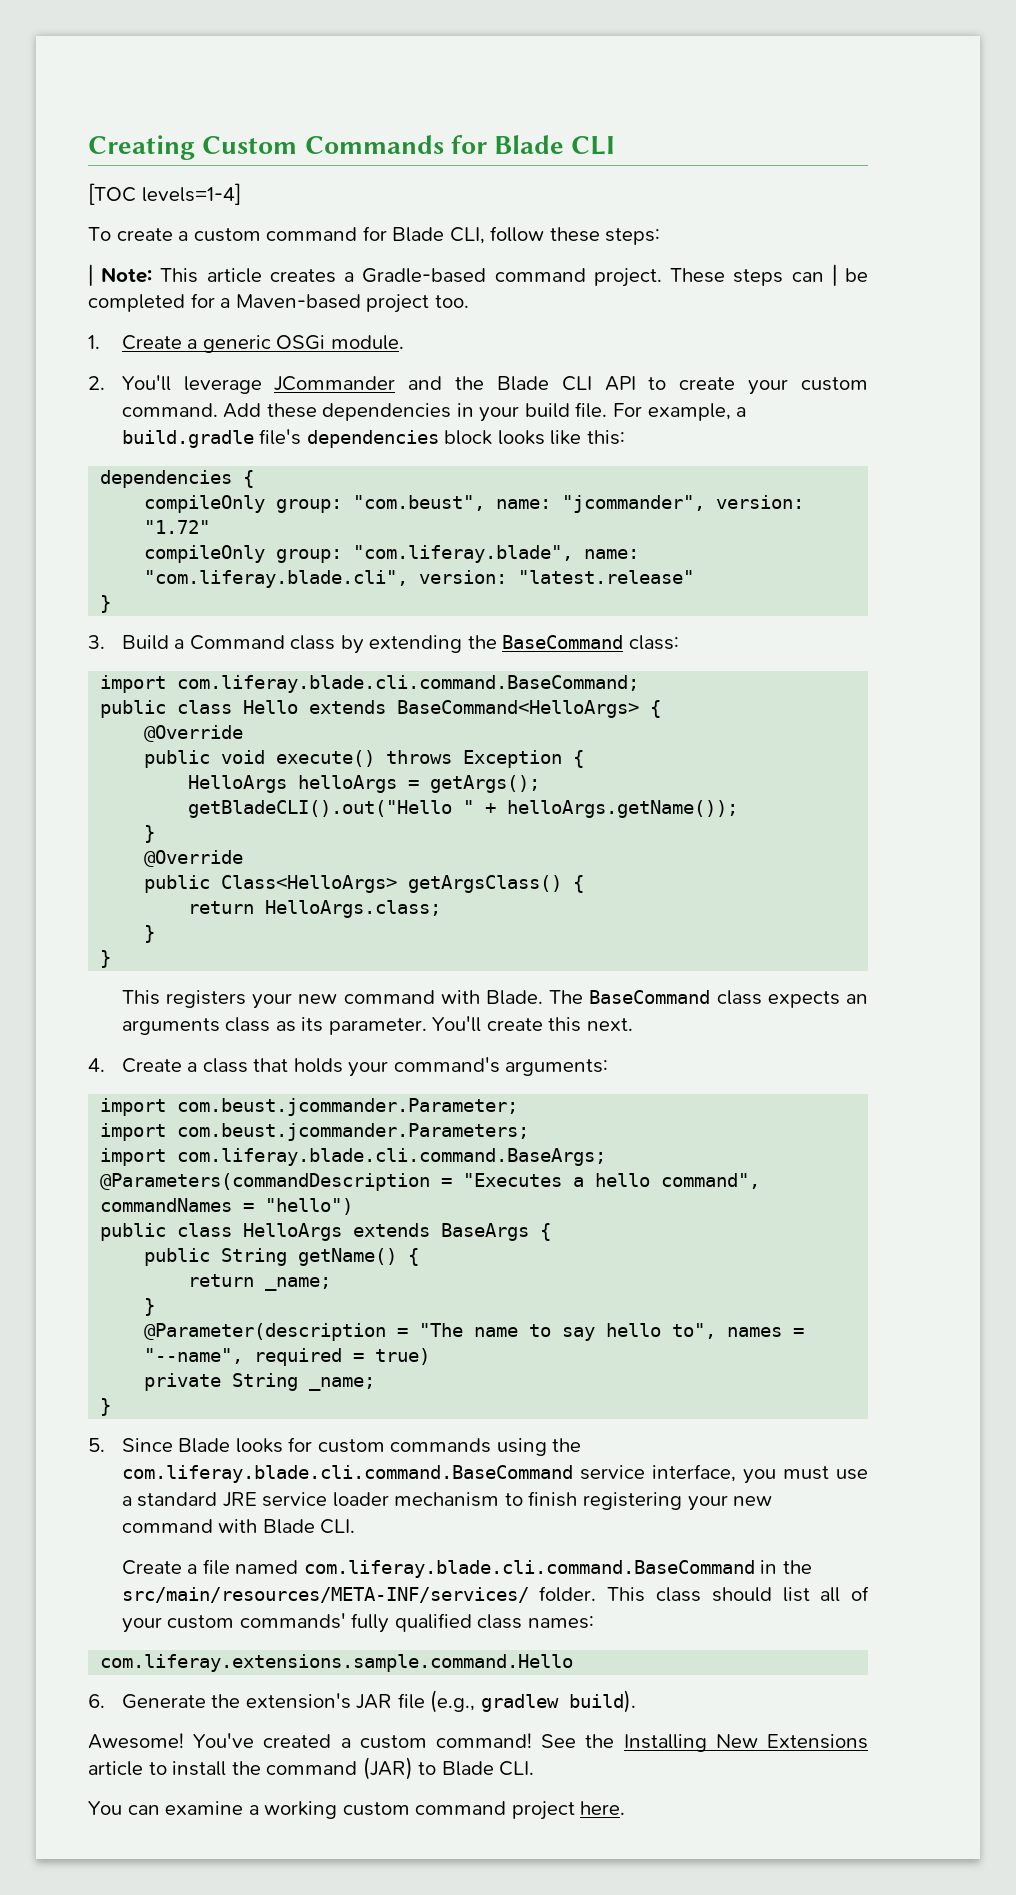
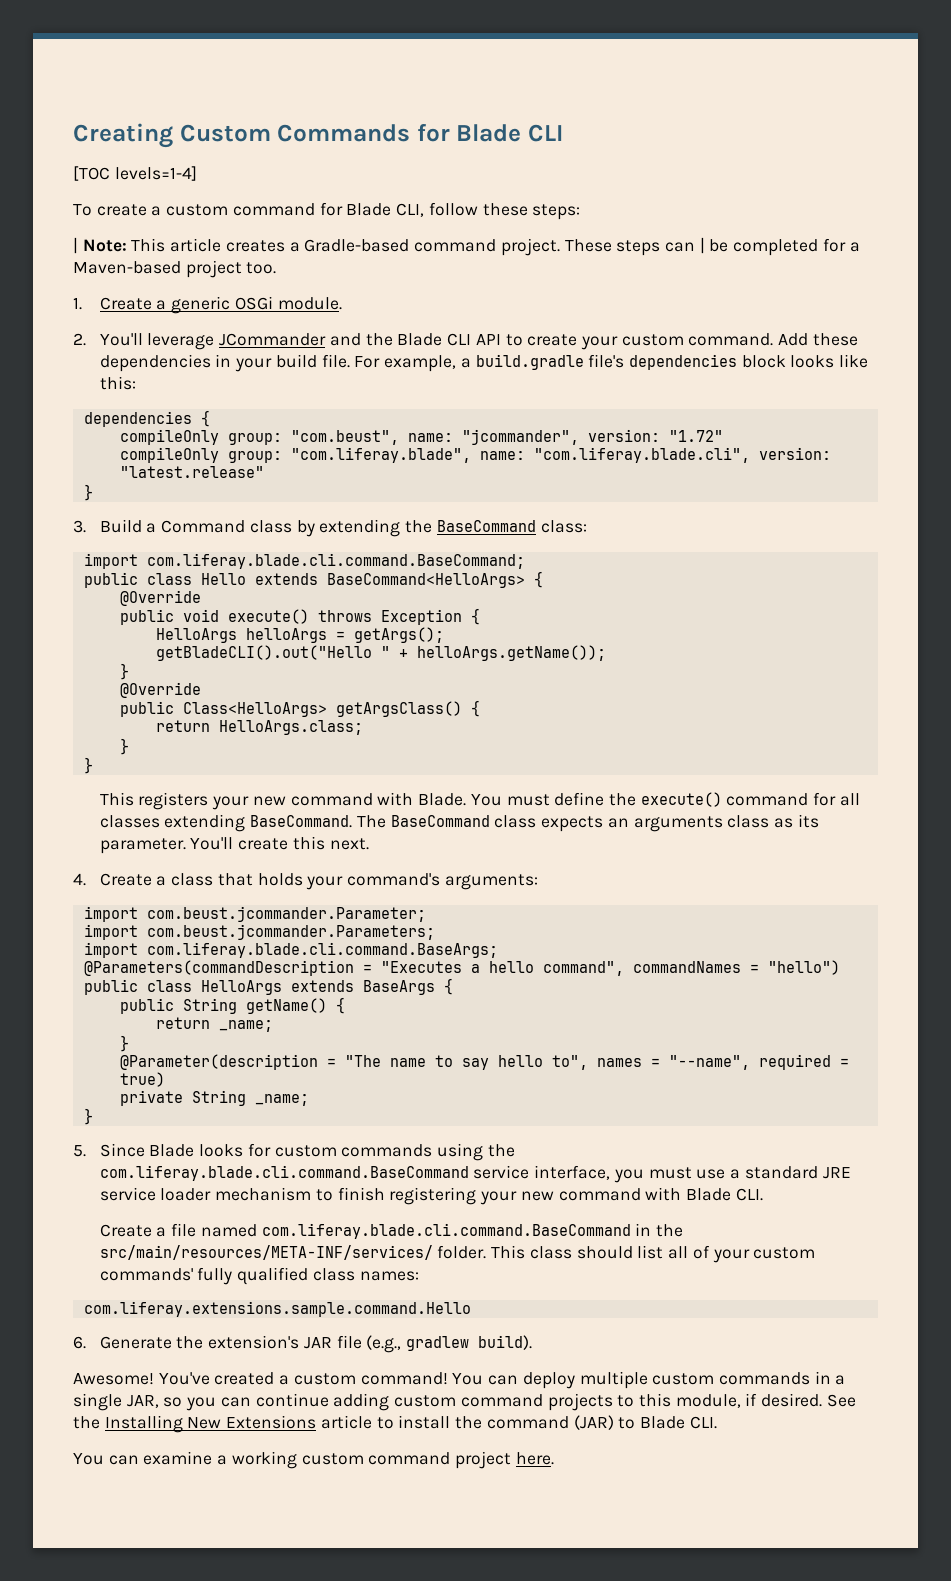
+ You must define the execute() command for all classes extending BaseCommand.
+ You can deploy multiple custom commands in a single JAR, so you can continue adding custom command projects to this module, if desired.

